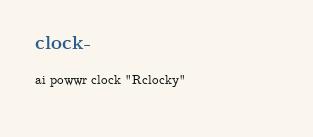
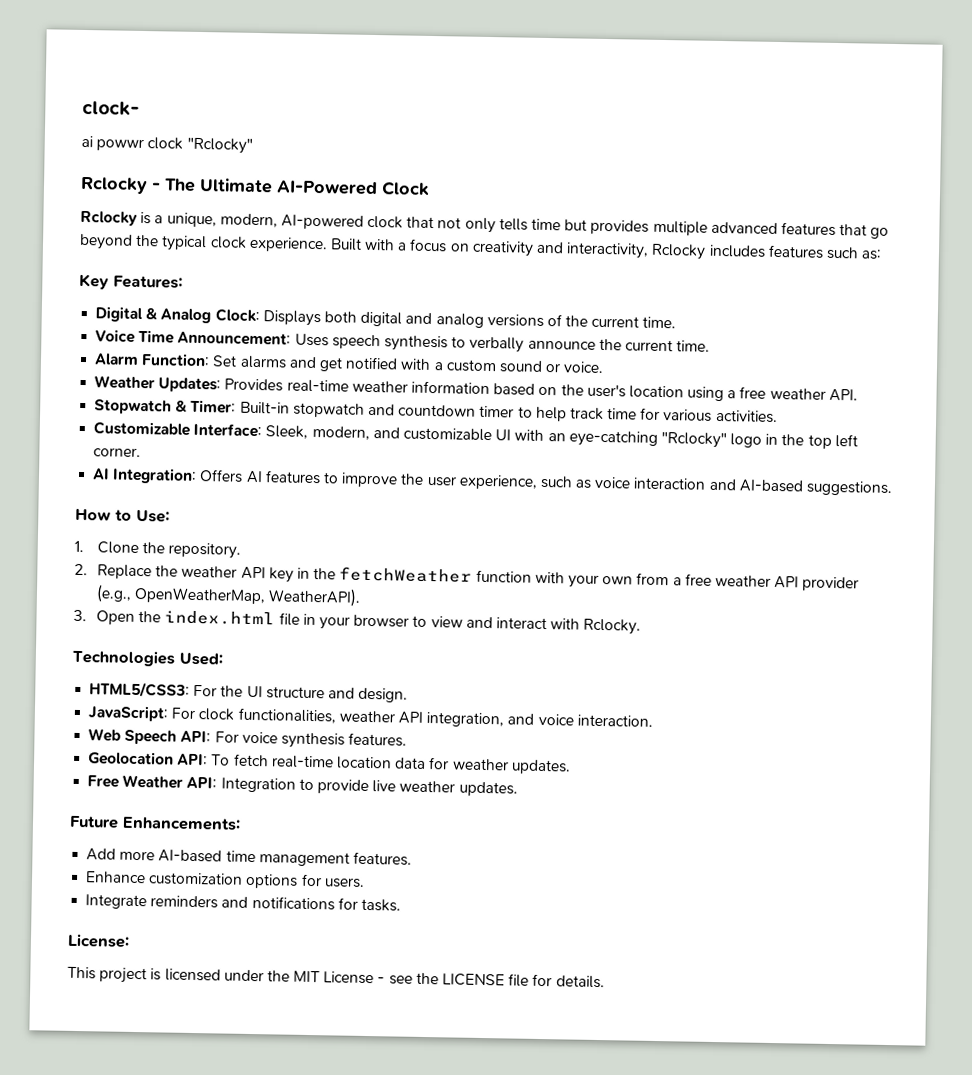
+ Rclocky - The Ultimate AI-Powered Clock
+ Rclocky is a unique, modern, AI-powered clock that not only tells time but provides multiple advanced features that go beyond the typical clock experience. Built with a focus on creativity and interactivity, Rclocky includes features such as:
+ Key Features:
+ Digital & Analog Clock: Displays both digital and analog versions of the current time.
+ Voice Time Announcement: Uses speech synthesis to verbally announce the current time.
+ Alarm Function: Set alarms and get notified with a custom sound or voice.
+ Weather Updates: Provides real-time weather information based on the user's location using a free weather API.
+ Stopwatch & Timer: Built-in stopwatch and countdown timer to help track time for various activities.
+ Customizable Interface: Sleek, modern, and customizable UI with an eye-catching "Rclocky" logo in the top left corner.
+ AI Integration: Offers AI features to improve the user experience, such as voice interaction and AI-based suggestions.
+ How to Use:
+ 1. Clone the repository.
+ 2. Replace the weather API key in the fetchWeather function with your own from a free weather API provider (e.g., OpenWeatherMap, WeatherAPI).
+ 3. Open the index.html file in your browser to view and interact with Rclocky.
+ Technologies Used:
+ HTML5/CSS3: For the UI structure and design.
+ JavaScript: For clock functionalities, weather API integration, and voice interaction.
+ Web Speech API: For voice synthesis features.
+ Geolocation API: To fetch real-time location data for weather updates.
+ Free Weather API: Integration to provide live weather updates.
+ Future Enhancements:
+ Add more AI-based time management features.
+ Enhance customization options for users.
+ Integrate reminders and notifications for tasks.
+ License:
+ This project is licensed under the MIT License - see the LICENSE file for details.

